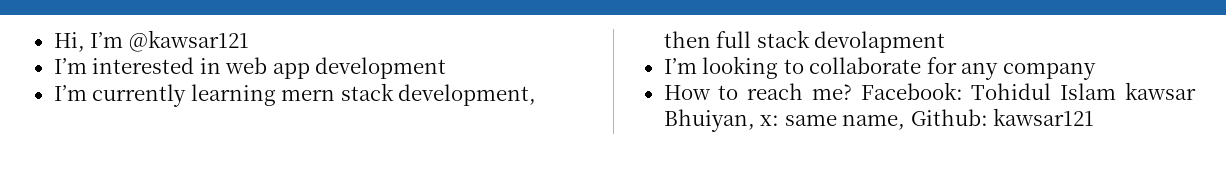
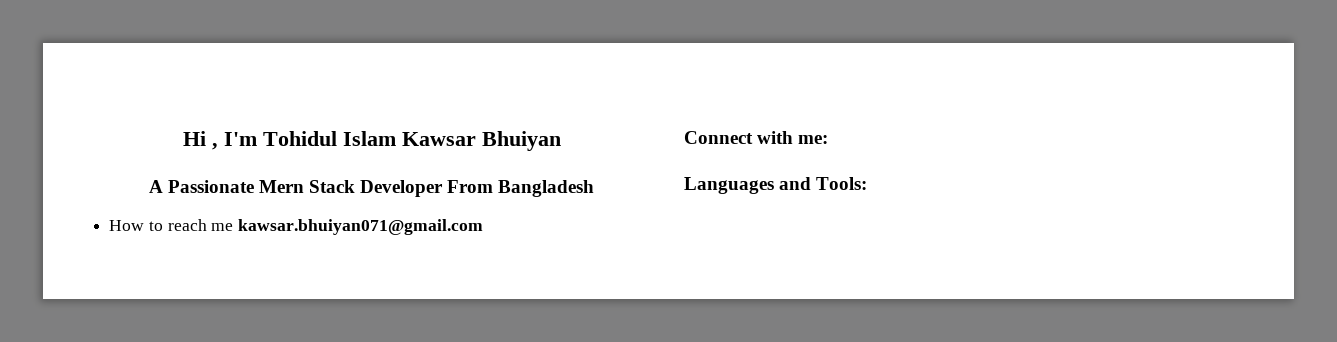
- Hi, I’m @kawsar121
- I’m interested in web app development
- I’m currently learning mern stack development, then full stack devolapment
- I’m looking to collaborate for any company
- How to reach me? Facebook: Tohidul Islam kawsar Bhuiyan, x: same name, Github: kawsar121
+ Hi , I'm Tohidul Islam Kawsar Bhuiyan
+ A Passionate Mern Stack Developer From Bangladesh
+ How to reach me kawsar.bhuiyan071@gmail.com
+ Connect with me:
+ Languages and Tools:

